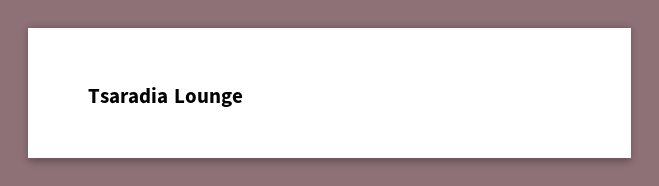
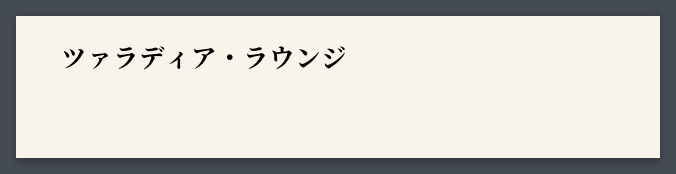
- Tsaradia Lounge
+ ツァラディア・ラウンジ

